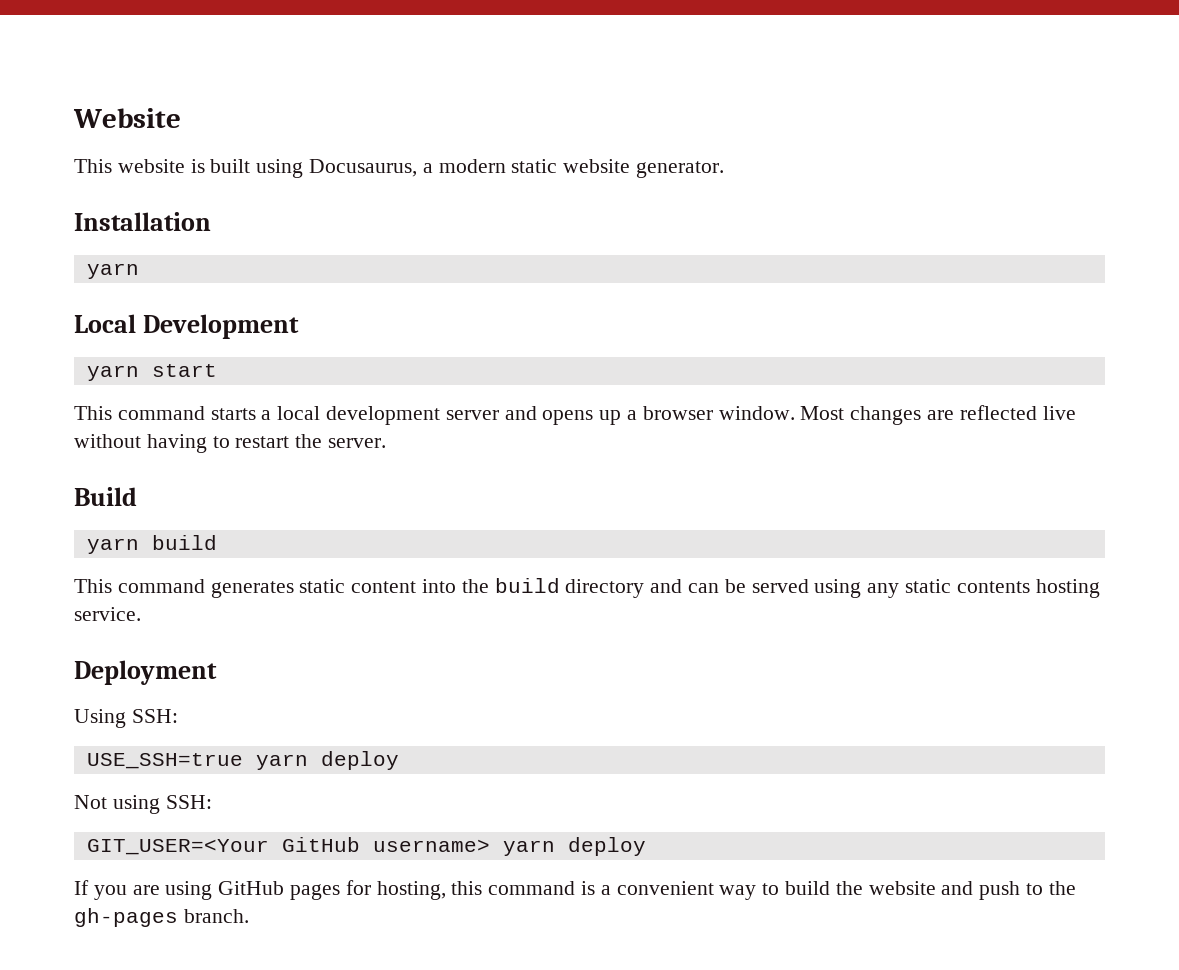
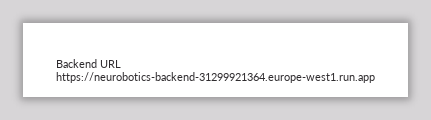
- Website
- This website is built using Docusaurus, a modern static website generator.
- Installation
- yarn
- Local Development
- yarn start
- This command starts a local development server and opens up a browser window. Most changes are reflected live without having to restart the server.
- Build
- yarn build
- This command generates static content into the build directory and can be served using any static contents hosting service.
- Deployment
- Using SSH:
- USE_SSH=true yarn deploy
- Not using SSH:
- GIT_USER=<Your GitHub username> yarn deploy
- If you are using GitHub pages for hosting, this command is a convenient way to build the website and push to the gh-pages branch.
+ Backend URL https://neurobotics-backend-31299921364.europe-west1.run.app

